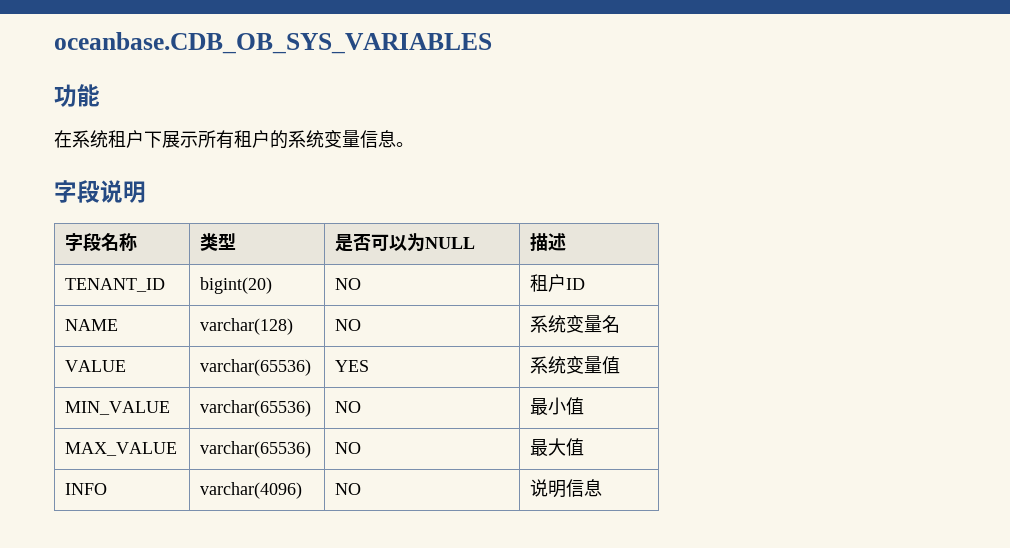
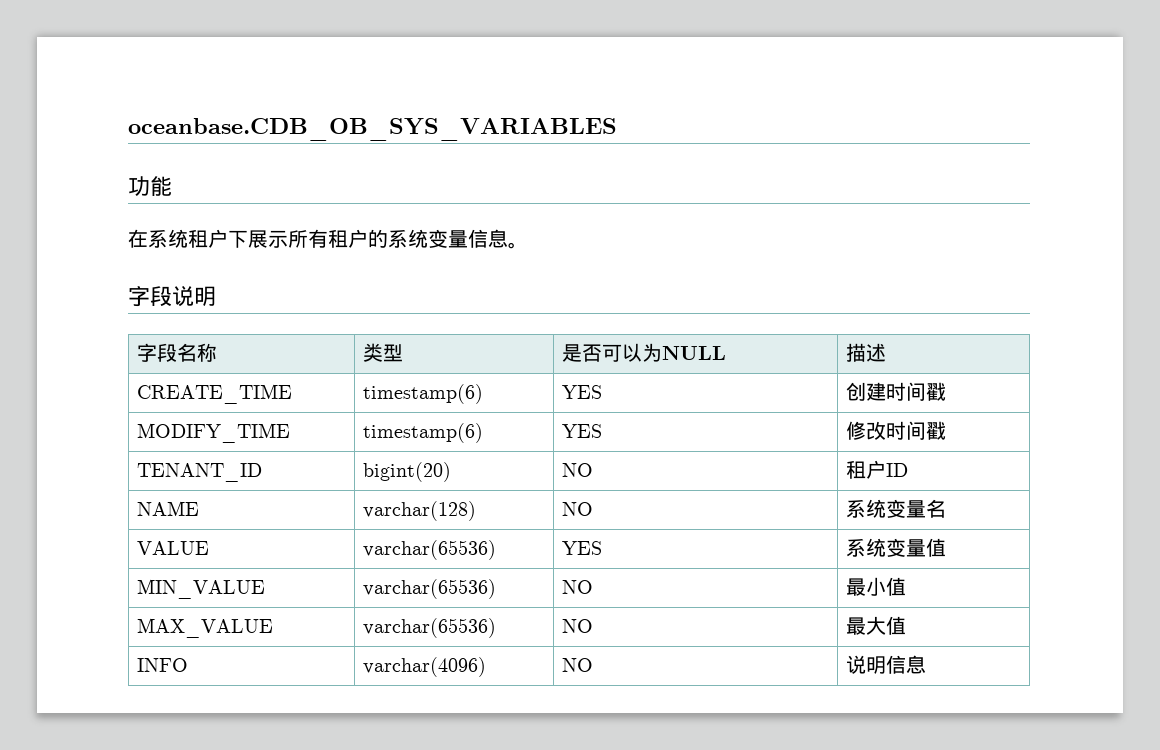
+ CREATE_TIME | timestamp(6) | YES | 创建时间戳
+ MODIFY_TIME | timestamp(6) | YES | 修改时间戳

